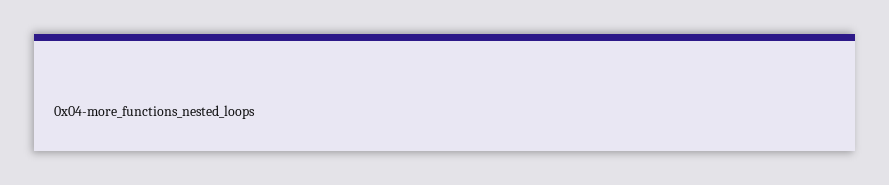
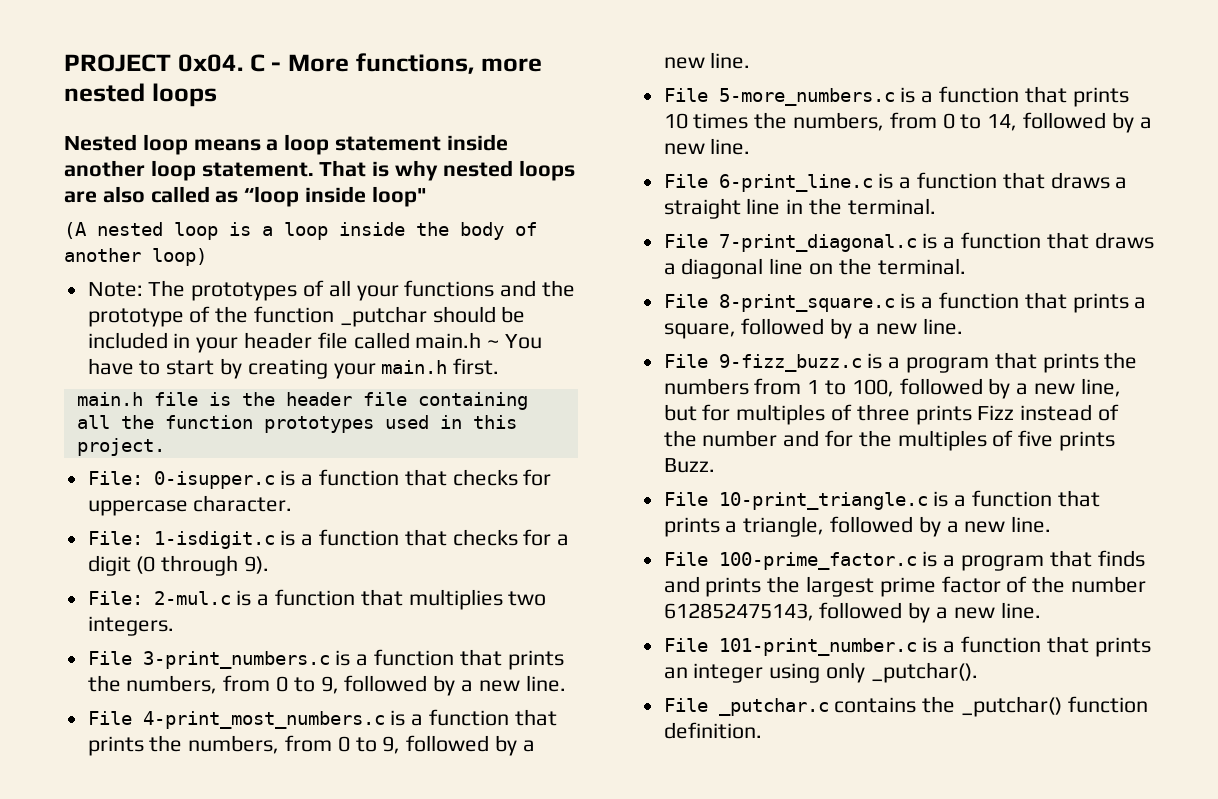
- 0x04-more_functions_nested_loops
+ PROJECT 0x04. C - More functions, more nested loops
+ Nested loop means a loop statement inside another loop statement. That is why nested loops are also called as “loop inside loop"
+ (A nested loop is a loop inside the body of another loop)
+ Note: The prototypes of all your functions and the prototype of the function _putchar should be included in your header file called main.h ~ You have to start by creating your main.h first.
+ main.h file is the header file containing all the function prototypes used in this project.
+ File: 0-isupper.c is a function that checks for uppercase character.
+ File: 1-isdigit.c is a function that checks for a digit (0 through 9).
+ File: 2-mul.c is a function that multiplies two integers.
+ File 3-print_numbers.c is a function that prints the numbers, from 0 to 9, followed by a new line.
+ File 4-print_most_numbers.c is a function that prints the numbers, from 0 to 9, followed by a new line.
+ File 5-more_numbers.c is a function that prints 10 times the numbers, from 0 to 14, followed by a new line.
+ File 6-print_line.c is a function that draws a straight line in the terminal.
+ File 7-print_diagonal.c is a function that draws a diagonal line on the terminal.
+ File 8-print_square.c is a function that prints a square, followed by a new line.
+ File 9-fizz_buzz.c is a program that prints the numbers from 1 to 100, followed by a new line, but for multiples of three prints Fizz instead of the number and for the multiples of five prints Buzz.
+ File 10-print_triangle.c is a function that prints a triangle, followed by a new line.
+ File 100-prime_factor.c is a program that finds and prints the largest prime factor of the number 612852475143, followed by a new line.
+ File 101-print_number.c is a function that prints an integer using only _putchar().
+ File _putchar.c contains the _putchar() function definition.

